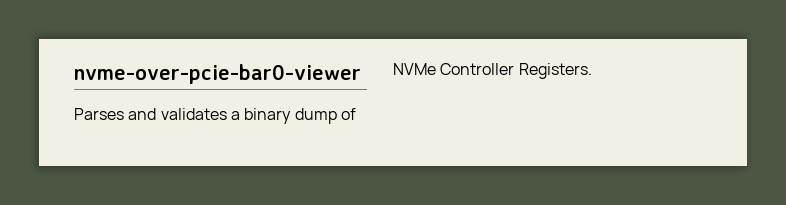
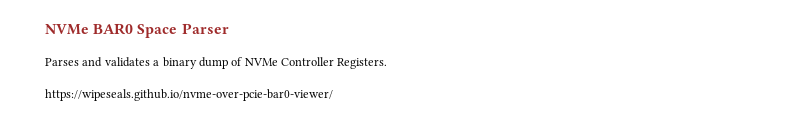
- nvme-over-pcie-bar0-viewer
+ NVMe BAR0 Space Parser
+ https://wipeseals.github.io/nvme-over-pcie-bar0-viewer/

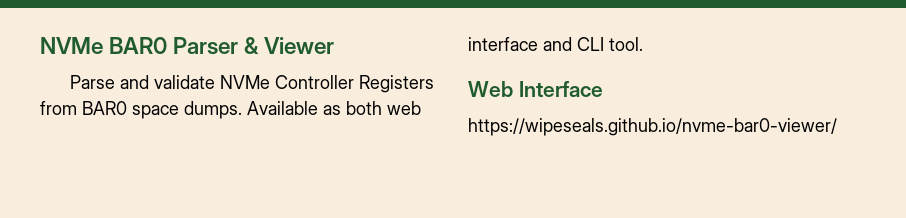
- NVMe BAR0 Space Parser
- Parses and validates a binary dump of NVMe Controller Registers.
- https://wipeseals.github.io/nvme-over-pcie-bar0-viewer/
+ NVMe BAR0 Parser & Viewer
+ Parse and validate NVMe Controller Registers from BAR0 space dumps. Available as both web interface and CLI tool.
+ Web Interface
+ https://wipeseals.github.io/nvme-bar0-viewer/

